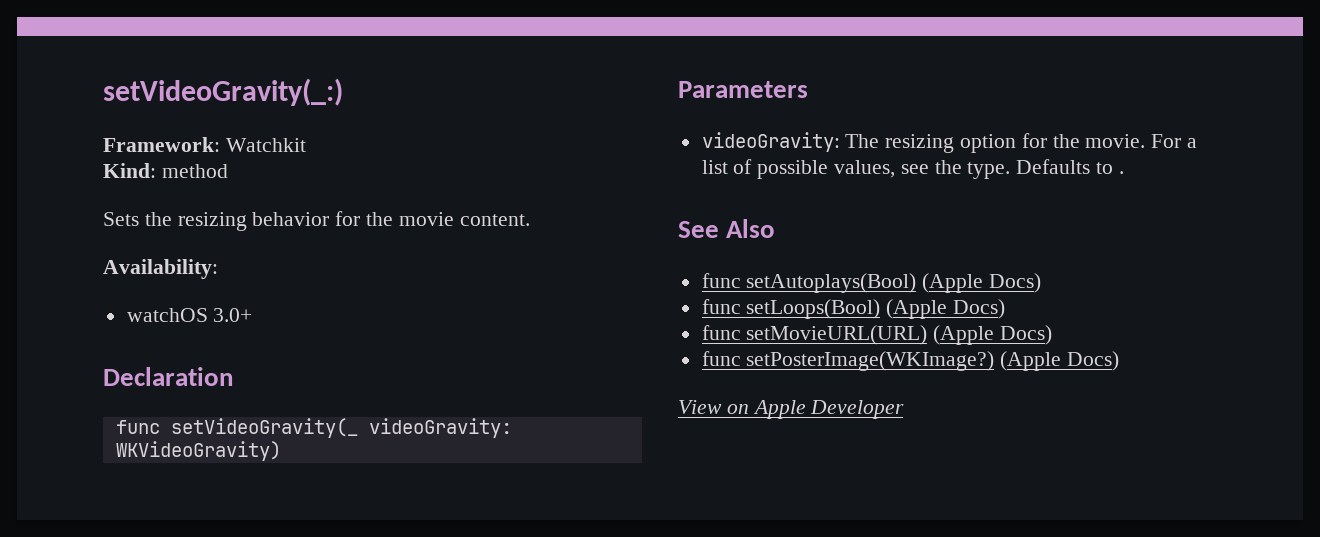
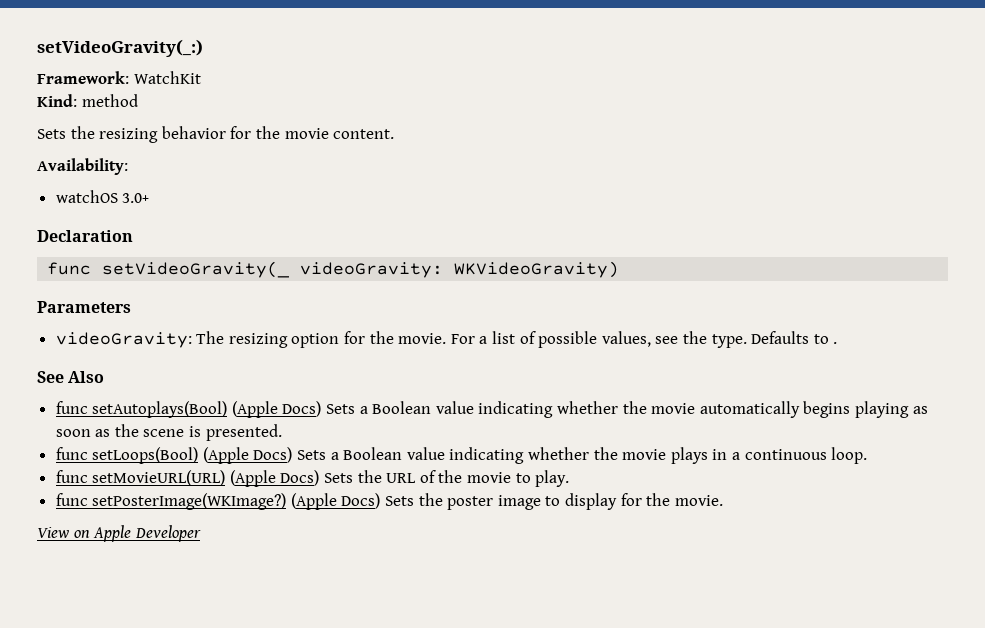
- Framework: Watchkit
+ Framework: WatchKit
- func setAutoplays(Bool) (Apple Docs)
- func setLoops(Bool) (Apple Docs)
- func setMovieURL(URL) (Apple Docs)
- func setPosterImage(WKImage?) (Apple Docs)
+ func setAutoplays(Bool) (Apple Docs) Sets a Boolean value indicating whether the movie automatically begins playing as soon as the scene is presented.
+ func setLoops(Bool) (Apple Docs) Sets a Boolean value indicating whether the movie plays in a continuous loop.
+ func setMovieURL(URL) (Apple Docs) Sets the URL of the movie to play.
+ func setPosterImage(WKImage?) (Apple Docs) Sets the poster image to display for the movie.

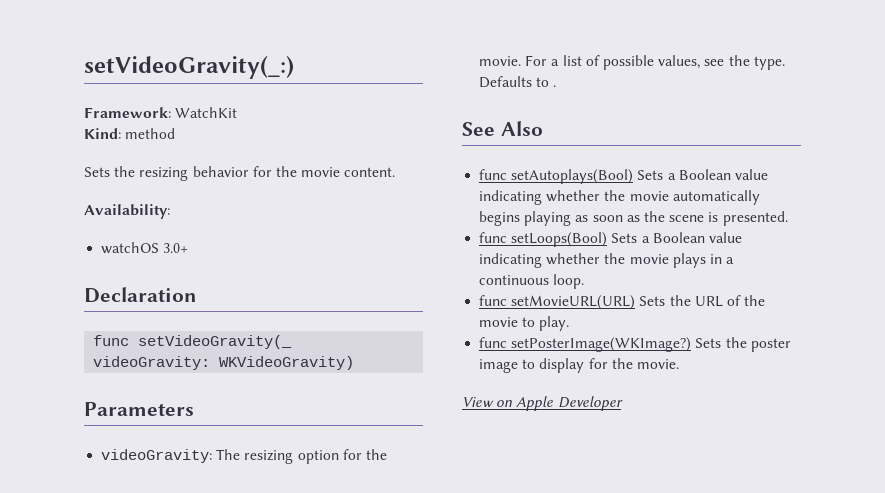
- func setAutoplays(Bool) (Apple Docs) Sets a Boolean value indicating whether the movie automatically begins playing as soon as the scene is presented.
+ func setAutoplays(Bool) Sets a Boolean value indicating whether the movie automatically begins playing as soon as the scene is presented.
- func setLoops(Bool) (Apple Docs) Sets a Boolean value indicating whether the movie plays in a continuous loop.
+ func setLoops(Bool) Sets a Boolean value indicating whether the movie plays in a continuous loop.
- func setMovieURL(URL) (Apple Docs) Sets the URL of the movie to play.
+ func setMovieURL(URL) Sets the URL of the movie to play.
- (Apple Docs) Sets the poster image to display for the movie.
+ Sets the poster image to display for the movie.

